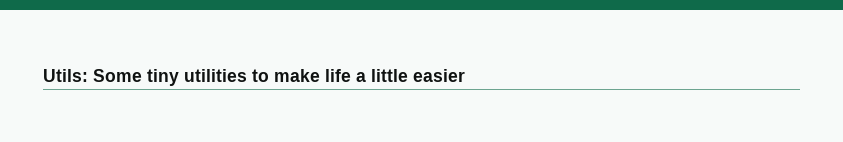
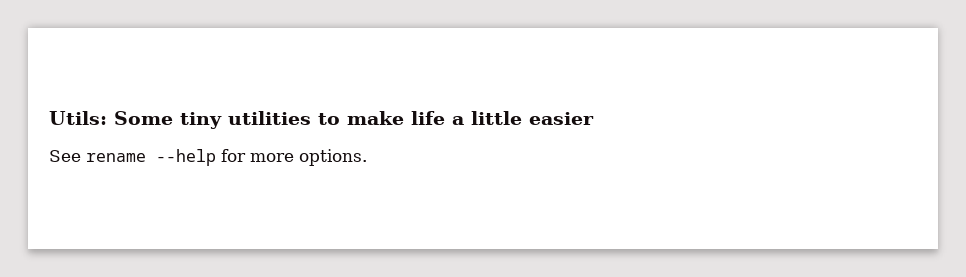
+ See rename --help for more options.

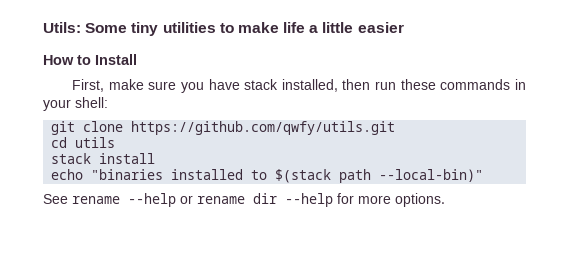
+ How to Install
+ First, make sure you have stack installed, then run these commands in your shell:
+ git clone https://github.com/qwfy/utils.git
+ cd utils
+ stack install
+ echo "binaries installed to $(stack path --local-bin)"
- See rename --help for more options.
+ See rename --help or rename dir --help for more options.

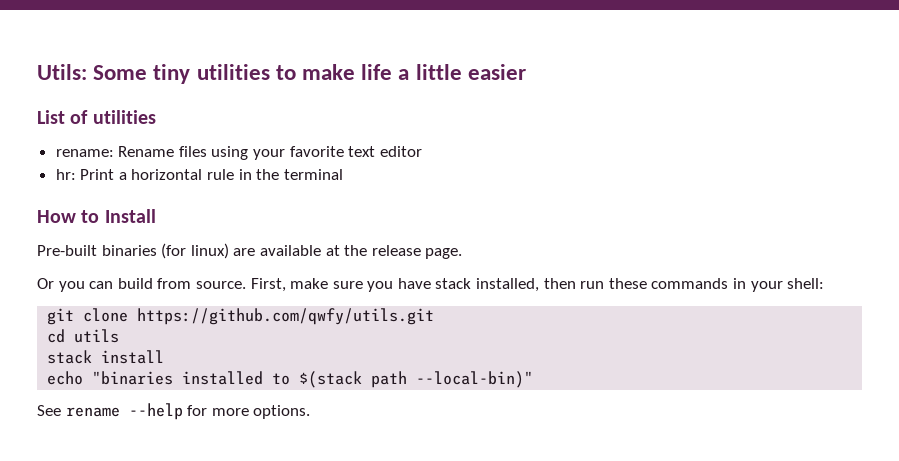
+ List of utilities
+ rename: Rename files using your favorite text editor
+ hr: Print a horizontal rule in the terminal
  How to Install
- First, make sure you have stack installed, then run these commands in your shell:
+ Pre-built binaries (for linux) are available at the release page.
+ Or you can build from source. First, make sure you have stack installed, then run these commands in your shell:
- See rename --help or rename dir --help for more options.
+ See rename --help for more options.

